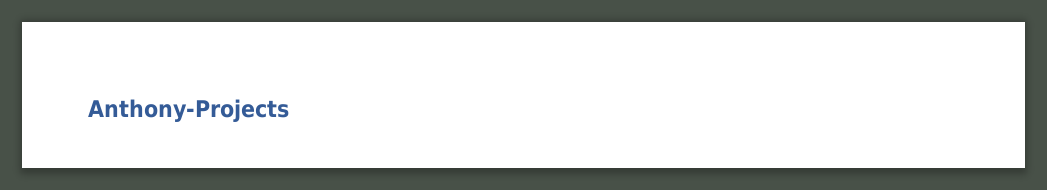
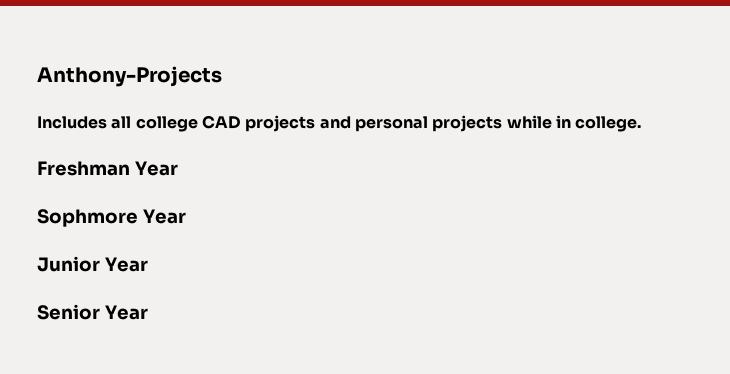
+ Includes all college CAD projects and personal projects while in college.
+ Freshman Year
+ Sophmore Year
+ Junior Year
+ Senior Year

